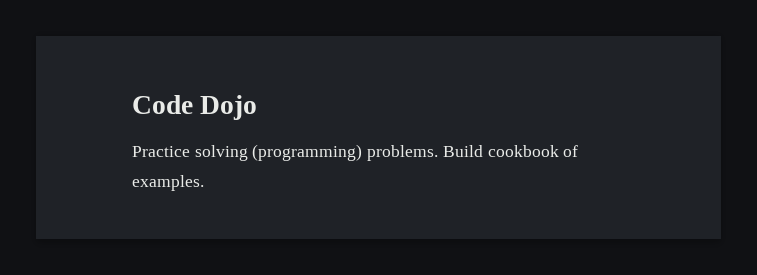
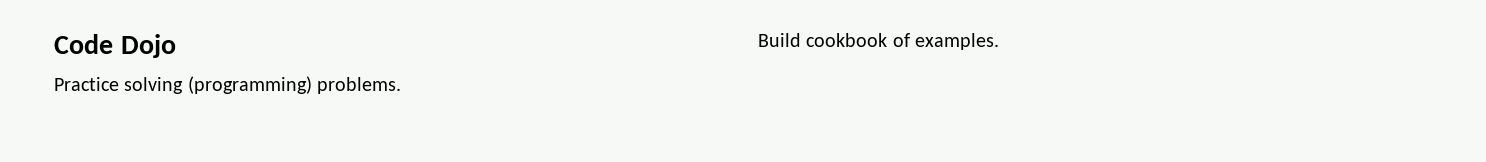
- Practice solving (programming) problems. Build cookbook of examples.
+ Practice solving (programming) problems.
+ Build cookbook of examples.

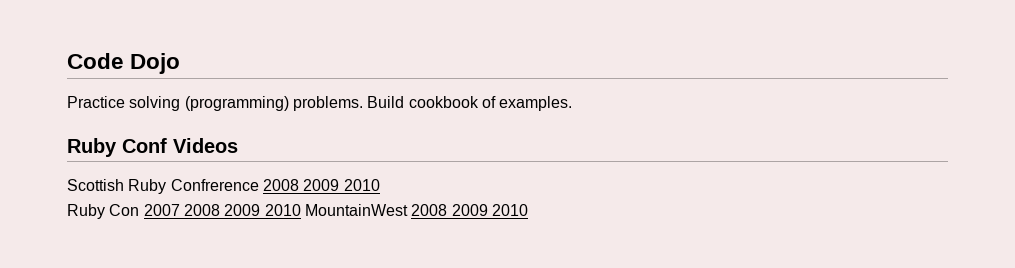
- Practice solving (programming) problems.
- Build cookbook of examples.
+ Practice solving (programming) problems. Build cookbook of examples.
+ Ruby Conf Videos
+ Scottish Ruby Confrerence 2008 2009 2010
+ Ruby Con 2007 2008 2009 2010 MountainWest 2008 2009 2010

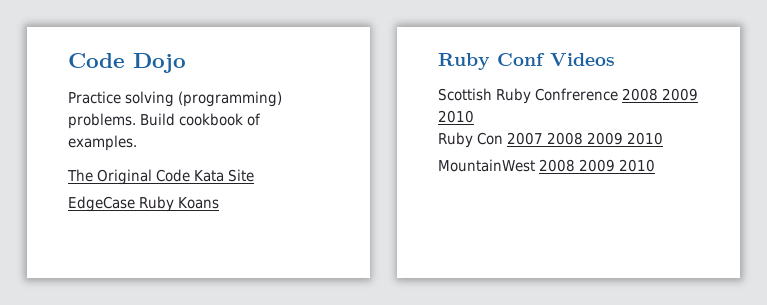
+ The Original Code Kata Site
+ EdgeCase Ruby Koans
- Ruby Con 2007 2008 2009 2010 MountainWest 2008 2009 2010
+ Ruby Con 2007 2008 2009 2010
+ MountainWest 2008 2009 2010

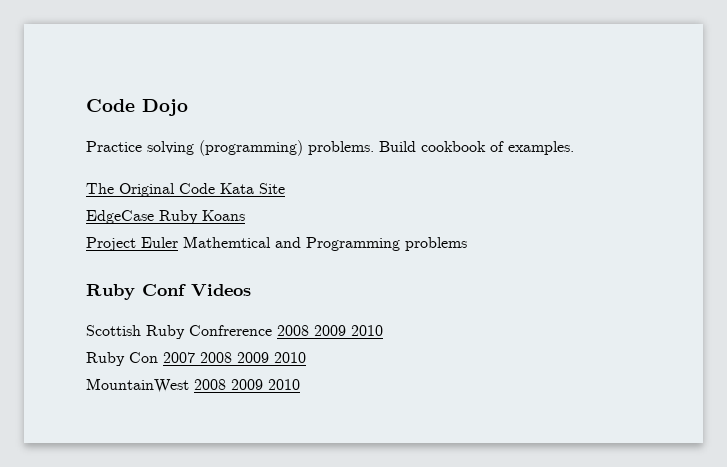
+ Project Euler Mathemtical and Programming problems

